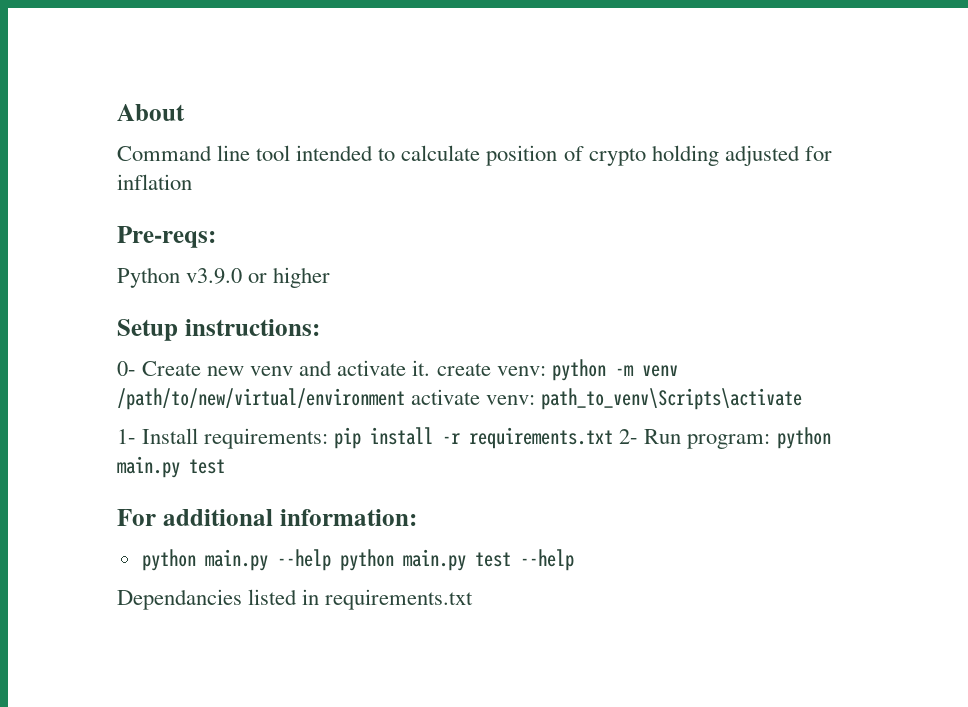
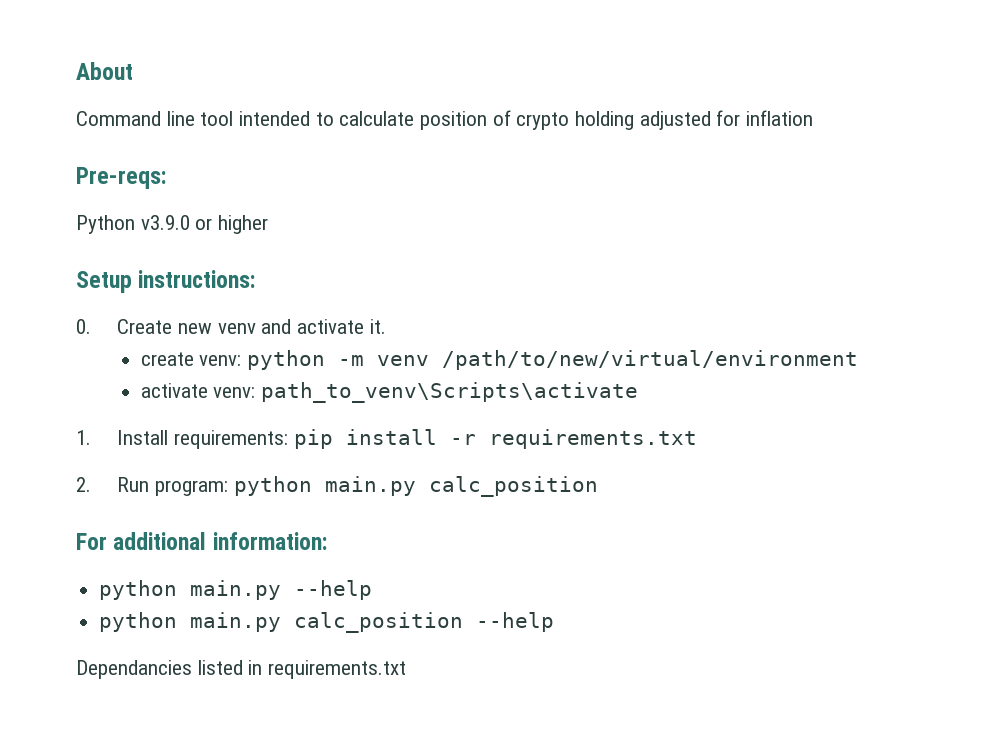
- 0- Create new venv and activate it. create venv: python -m venv /path/to/new/virtual/environment activate venv: path_to_venv\Scripts\activate
+ 0. Create new venv and activate it.
+ create venv: python -m venv /path/to/new/virtual/environment
+ activate venv: path_to_venv\Scripts\activate
- 1- Install requirements: pip install -r requirements.txt 2- Run program: python main.py test
+ 1. Install requirements: pip install -r requirements.txt
+ 2. Run program: python main.py calc_position
- python main.py --help python main.py test --help
+ python main.py --help
+ python main.py calc_position --help

